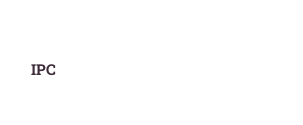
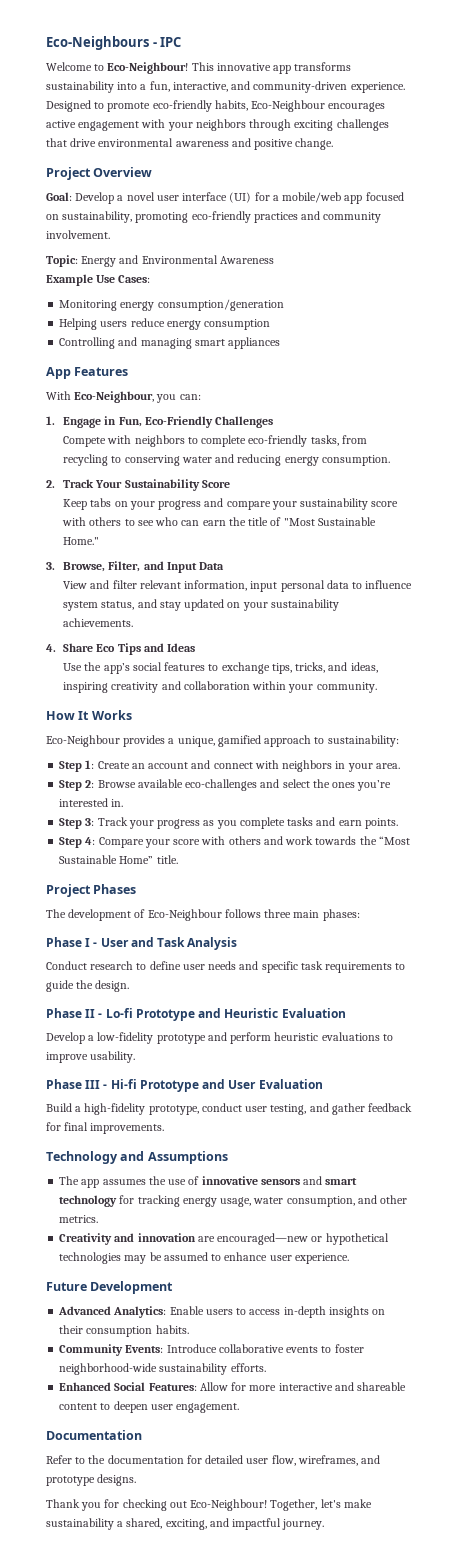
- IPC
+ Eco-Neighbours - IPC
+ Welcome to Eco-Neighbour! This innovative app transforms sustainability into a fun, interactive, and community-driven experience. Designed to promote eco-friendly habits, Eco-Neighbour encourages active engagement with your neighbors through exciting challenges that drive environmental awareness and positive change.
+ Project Overview
+ Goal: Develop a novel user interface (UI) for a mobile/web app focused on sustainability, promoting eco-friendly practices and community involvement.
+ Topic: Energy and Environmental Awareness
+ Example Use Cases:
+ Monitoring energy consumption/generation
+ Helping users reduce energy consumption
+ Controlling and managing smart appliances
+ App Features
+ With Eco-Neighbour, you can:
+ 1. Engage in Fun, Eco-Friendly Challenges
+ Compete with neighbors to complete eco-friendly tasks, from recycling to conserving water and reducing energy consumption.
+ 2. Track Your Sustainability Score
+ Keep tabs on your progress and compare your sustainability score with others to see who can earn the title of "Most Sustainable Home."
+ 3. Browse, Filter, and Input Data
+ View and filter relevant information, input personal data to influence system status, and stay updated on your sustainability achievements.
+ 4. Share Eco Tips and Ideas
+ Use the app’s social features to exchange tips, tricks, and ideas, inspiring creativity and collaboration within your community.
+ How It Works
+ Eco-Neighbour provides a unique, gamified approach to sustainability:
+ Step 1: Create an account and connect with neighbors in your area.
+ Step 2: Browse available eco-challenges and select the ones you’re interested in.
+ Step 3: Track your progress as you complete tasks and earn points.
+ Step 4: Compare your score with others and work towards the “Most Sustainable Home” title.
+ Project Phases
+ The development of Eco-Neighbour follows three main phases:
+ Phase I - User and Task Analysis
+ Conduct research to define user needs and specific task requirements to guide the design.
+ Phase II - Lo-fi Prototype and Heuristic Evaluation
+ Develop a low-fidelity prototype and perform heuristic evaluations to improve usability.
+ Phase III - Hi-fi Prototype and User Evaluation
+ Build a high-fidelity prototype, conduct user testing, and gather feedback for final improvements.
+ Technology and Assumptions
+ The app assumes the use of innovative sensors and smart technology for tracking energy usage, water consumption, and other metrics.
+ Creativity and innovation are encouraged—new or hypothetical technologies may be assumed to enhance user experience.
+ Future Development
+ Advanced Analytics: Enable users to access in-depth insights on their consumption habits.
+ Community Events: Introduce collaborative events to foster neighborhood-wide sustainability efforts.
+ Enhanced Social Features: Allow for more interactive and shareable content to deepen user engagement.
+ Documentation
+ Refer to the documentation for detailed user flow, wireframes, and prototype designs.
+ Thank you for checking out Eco-Neighbour! Together, let's make sustainability a shared, exciting, and impactful journey.

